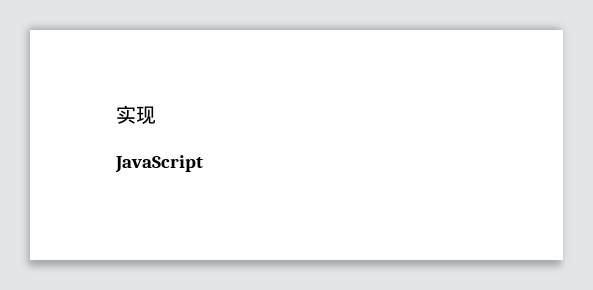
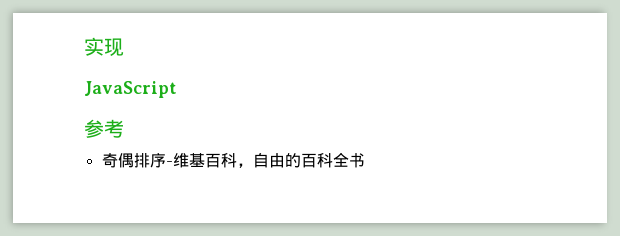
+ 参考
+ 奇偶排序-维基百科，自由的百科全书

